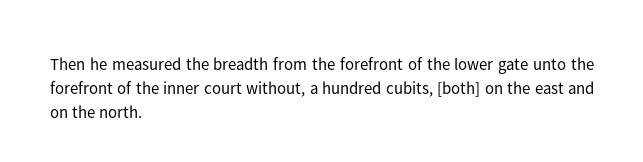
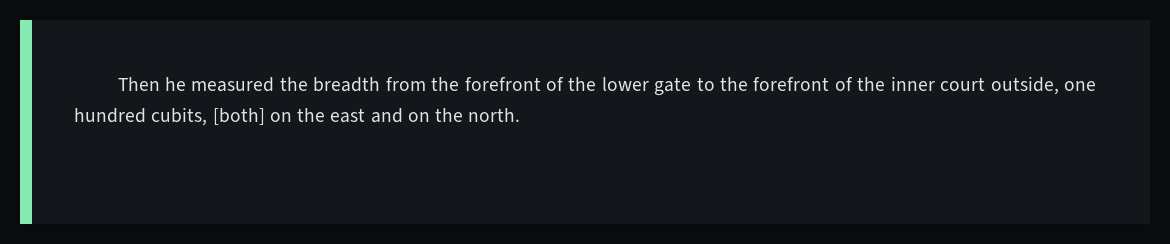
- Then he measured the breadth from the forefront of the lower gate unto the forefront of the inner court without, a hundred cubits, [both] on the east and on the north.
+ Then he measured the breadth from the forefront of the lower gate to the forefront of the inner court outside, one hundred cubits, [both] on the east and on the north.

